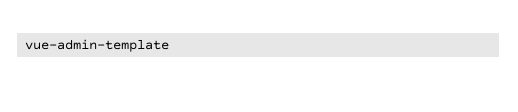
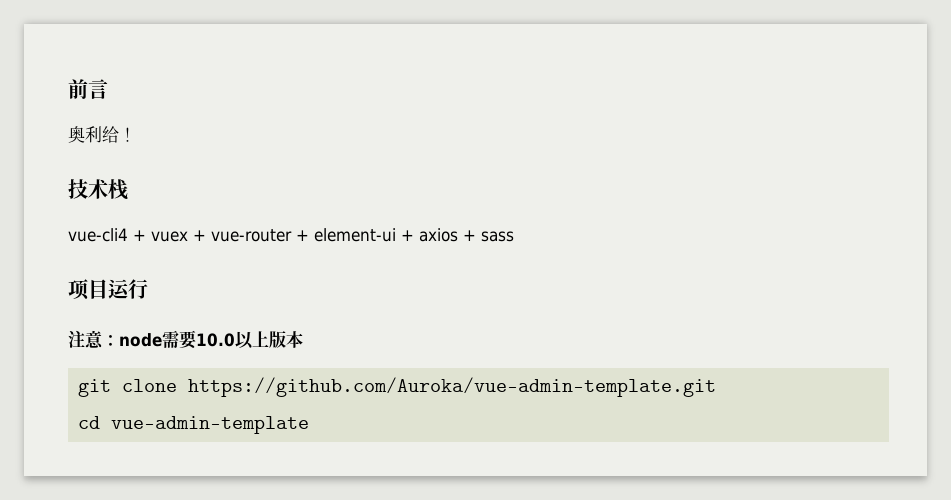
- vue-admin-template
+ 前言
+ 奥利给！
+ 技术栈
+ vue-cli4 + vuex + vue-router + element-ui + axios + sass
+ 项目运行
+ 注意：node需要10.0以上版本
+ git clone https://github.com/Auroka/vue-admin-template.git
+ cd vue-admin-template

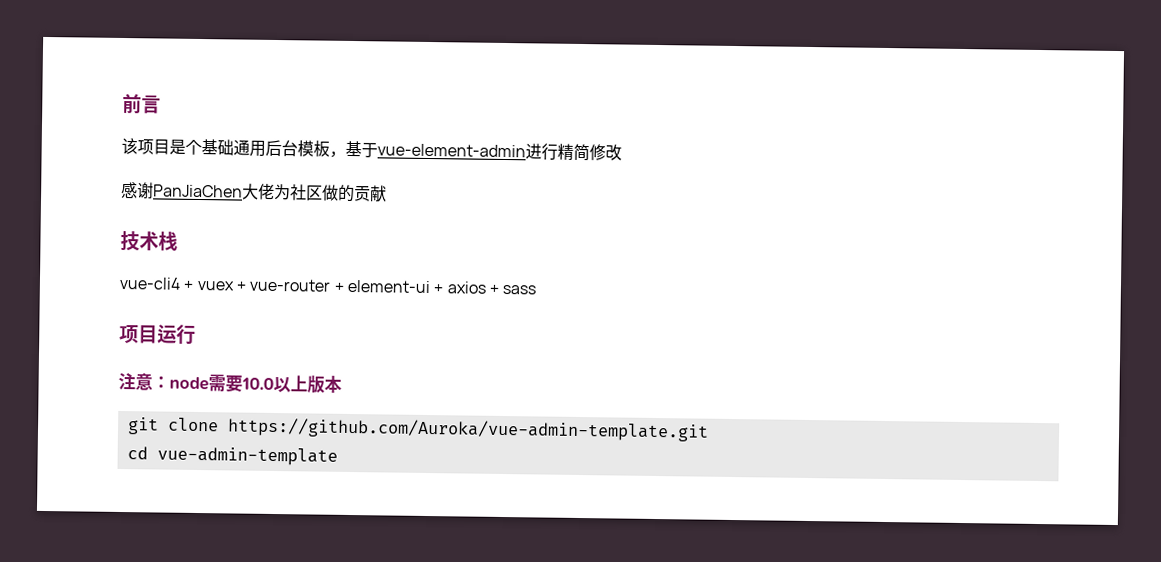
- 奥利给！
+ 该项目是个基础通用后台模板，基于vue-element-admin进行精简修改
+ 感谢PanJiaChen大佬为社区做的贡献

